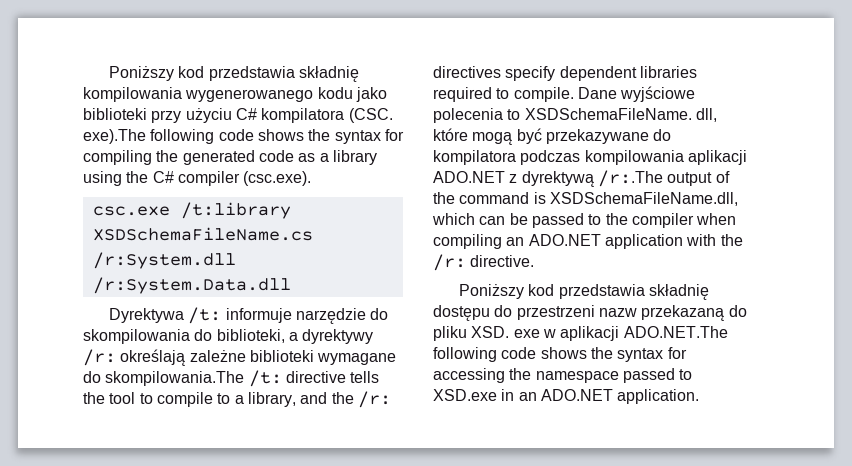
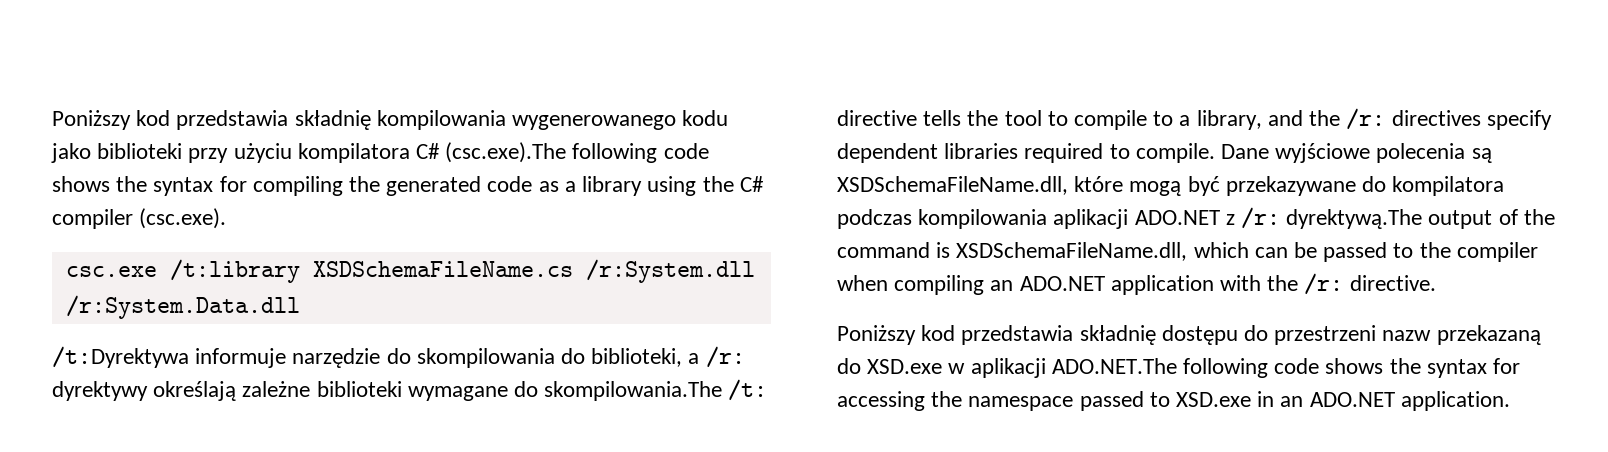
- Poniższy kod przedstawia składnię kompilowania wygenerowanego kodu jako biblioteki przy użyciu C# kompilatora (CSC. exe).The following code shows the syntax for compiling the generated code as a library using the C# compiler (csc.exe).
+ Poniższy kod przedstawia składnię kompilowania wygenerowanego kodu jako biblioteki przy użyciu kompilatora C# (csc.exe).The following code shows the syntax for compiling the generated code as a library using the C# compiler (csc.exe).
- Dyrektywa /t: informuje narzędzie do skompilowania do biblioteki, a dyrektywy /r: określają zależne biblioteki wymagane do skompilowania.The /t: directive tells the tool to compile to a library, and the /r: directives specify dependent libraries required to compile.
+ /t:Dyrektywa informuje narzędzie do skompilowania do biblioteki, a /r: dyrektywy określają zależne biblioteki wymagane do skompilowania.The /t: directive tells the tool to compile to a library, and the /r: directives specify dependent libraries required to compile.
- Dane wyjściowe polecenia to XSDSchemaFileName. dll, które mogą być przekazywane do kompilatora podczas kompilowania aplikacji ADO.NET z dyrektywą /r:.The output of the command is XSDSchemaFileName.dll, which can be passed to the compiler when compiling an ADO.NET application with the /r: directive.
+ Dane wyjściowe polecenia są XSDSchemaFileName.dll, które mogą być przekazywane do kompilatora podczas kompilowania aplikacji ADO.NET z /r: dyrektywą.The output of the command is XSDSchemaFileName.dll, which can be passed to the compiler when compiling an ADO.NET application with the /r: directive.
- Poniższy kod przedstawia składnię dostępu do przestrzeni nazw przekazaną do pliku XSD. exe w aplikacji ADO.NET.The following code shows the syntax for accessing the namespace passed to XSD.exe in an ADO.NET application.
+ Poniższy kod przedstawia składnię dostępu do przestrzeni nazw przekazaną do XSD.exe w aplikacji ADO.NET.The following code shows the syntax for accessing the namespace passed to XSD.exe in an ADO.NET application.

